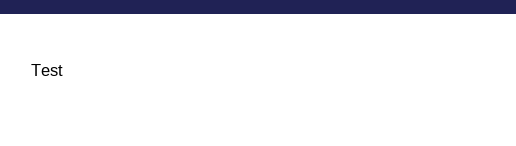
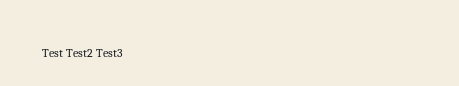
- Test
+ Test Test2 Test3

